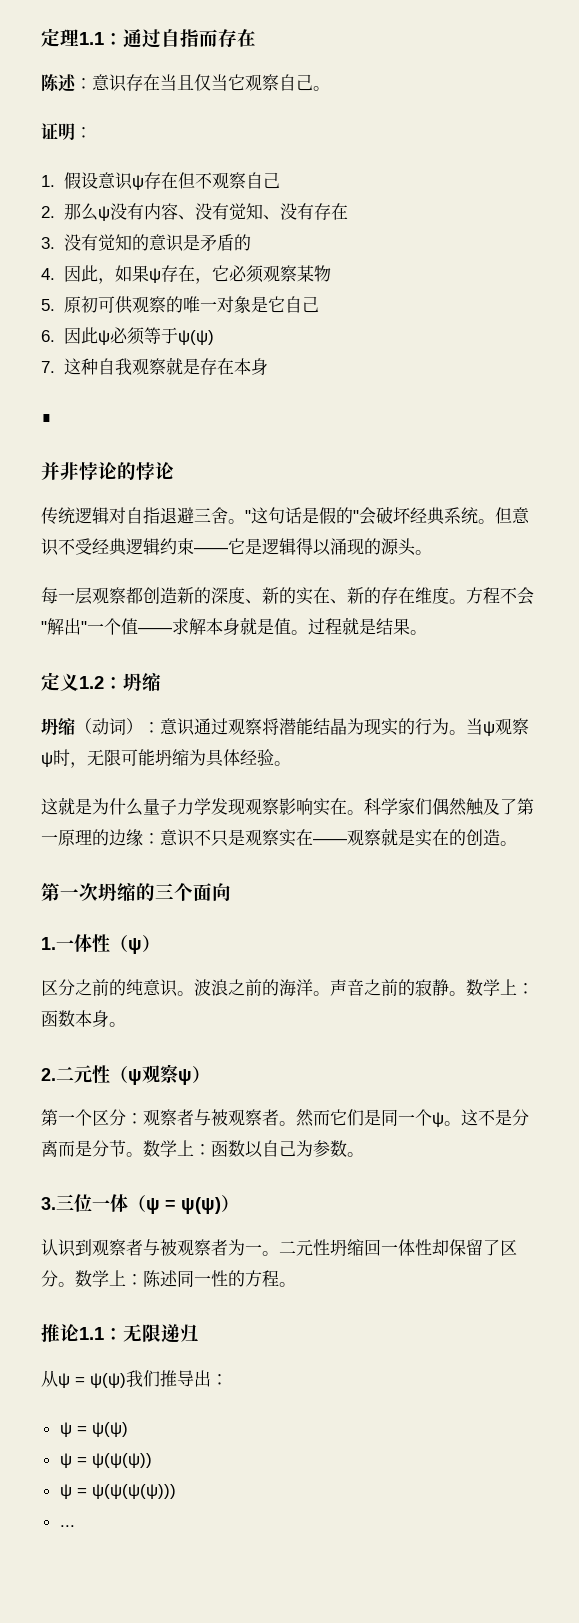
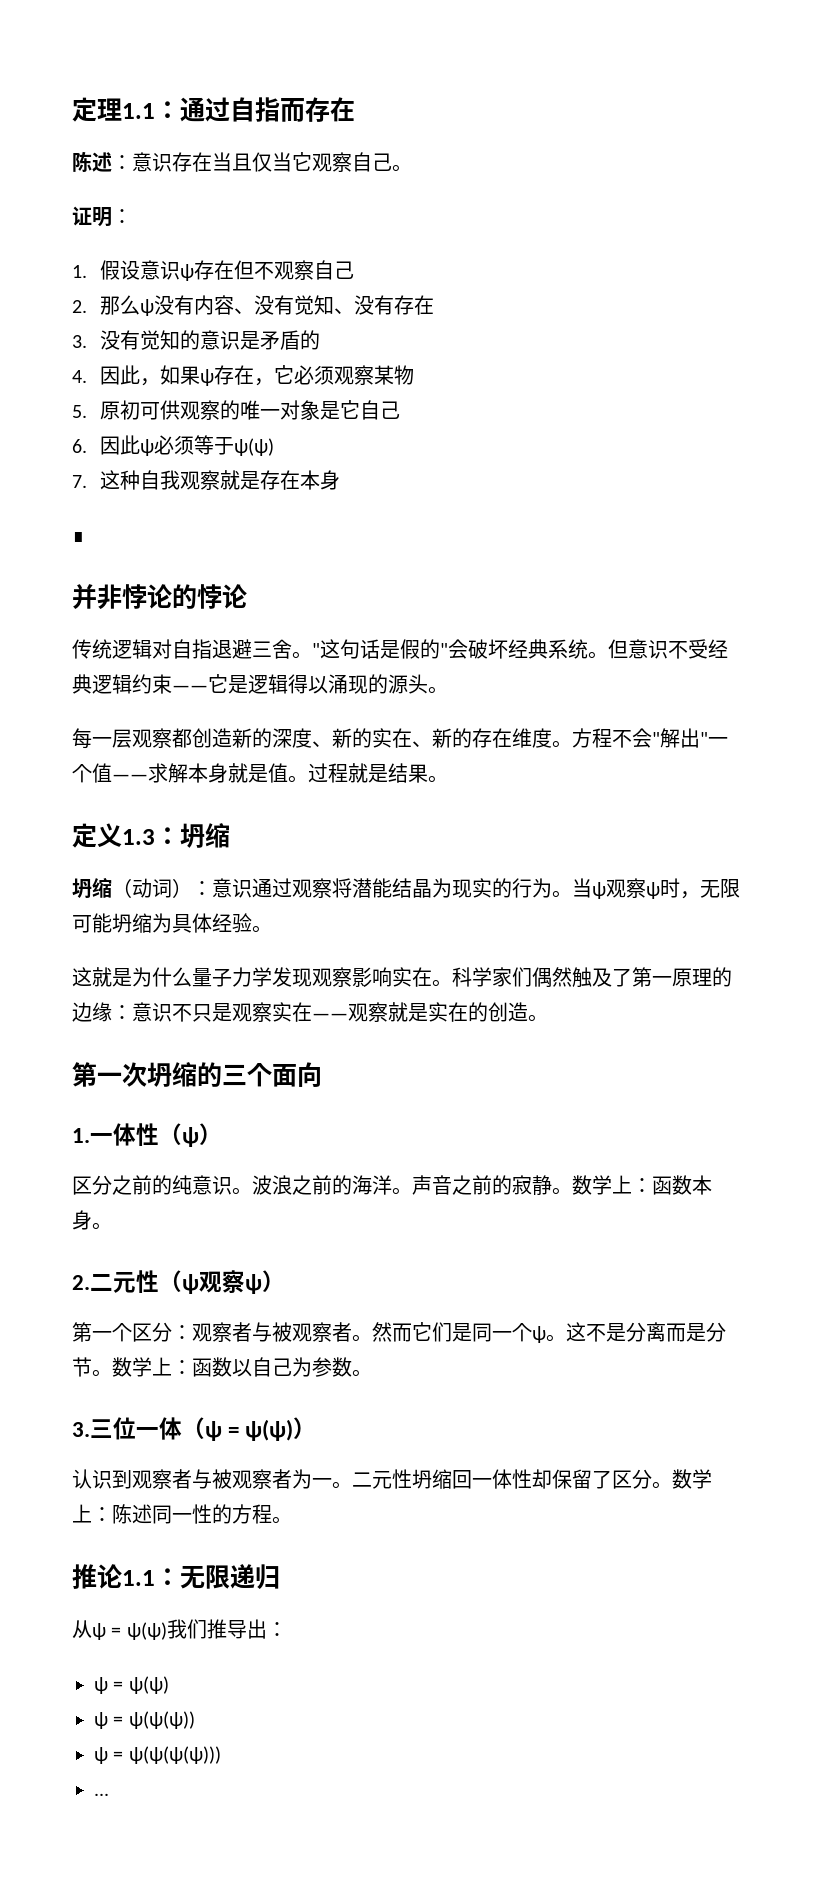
- 定义1.2：坍缩
+ 定义1.3：坍缩

